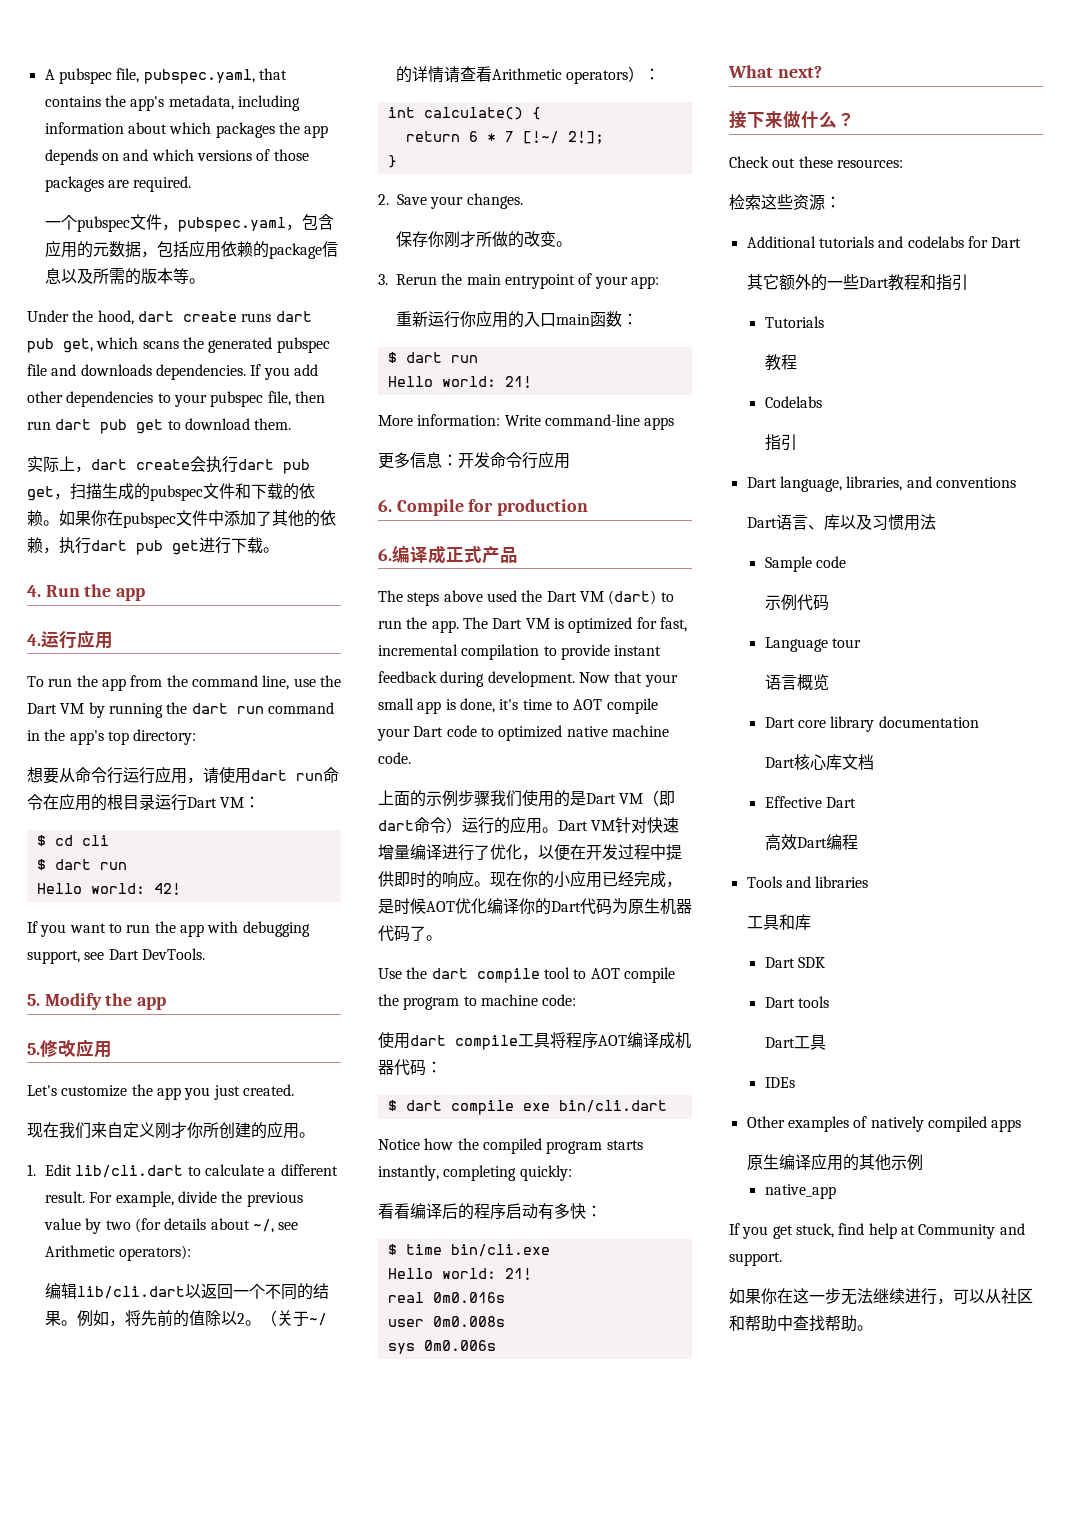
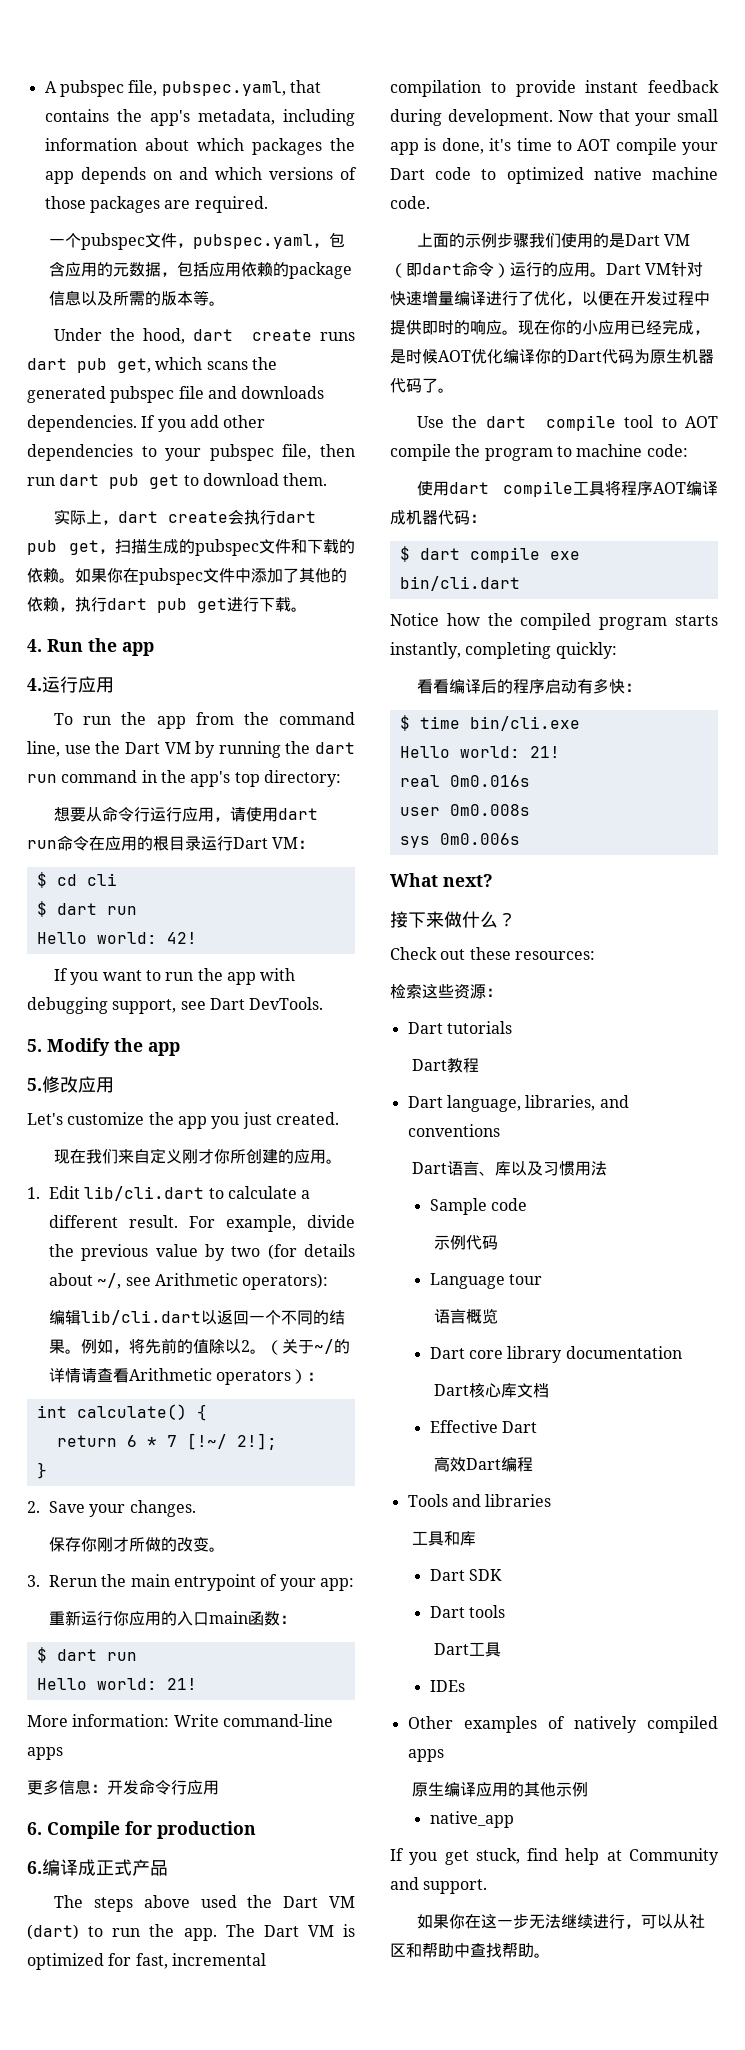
- Additional tutorials and codelabs for Dart
- 其它额外的一些Dart教程和指引
- Tutorials
- 教程
- Codelabs
- 指引
+ Dart tutorials
+ Dart教程

